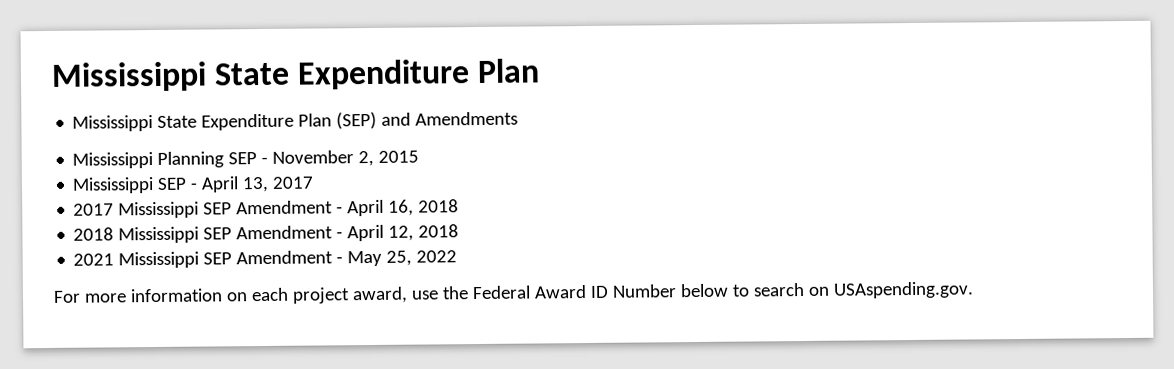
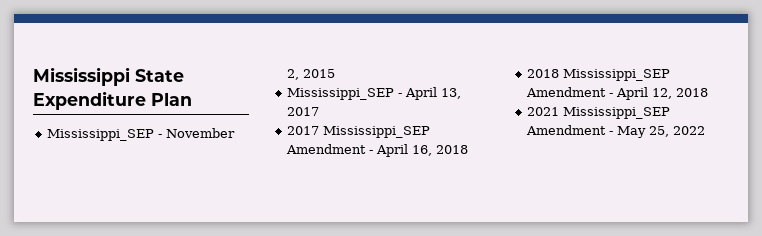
- Mississippi State Expenditure Plan (SEP) and Amendments
- Mississippi Planning SEP - November 2, 2015
+ Mississippi_SEP - November 2, 2015
- Mississippi SEP - April 13, 2017
+ Mississippi_SEP - April 13, 2017
- 2017 Mississippi SEP Amendment - April 16, 2018
+ 2017 Mississippi_SEP Amendment - April 16, 2018
- 2018 Mississippi SEP Amendment - April 12, 2018
+ 2018 Mississippi_SEP Amendment - April 12, 2018
- 2021 Mississippi SEP Amendment - May 25, 2022
+ 2021 Mississippi_SEP Amendment - May 25, 2022
- For more information on each project award, use the Federal Award ID Number below to search on USAspending.gov.

